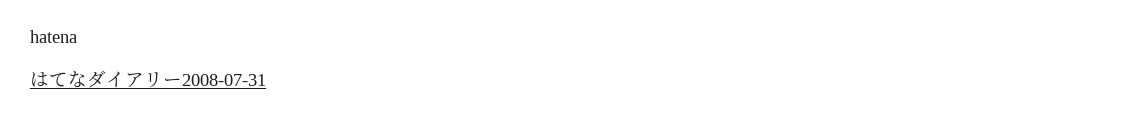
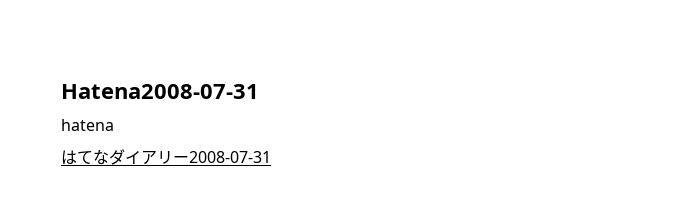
+ Hatena2008-07-31

